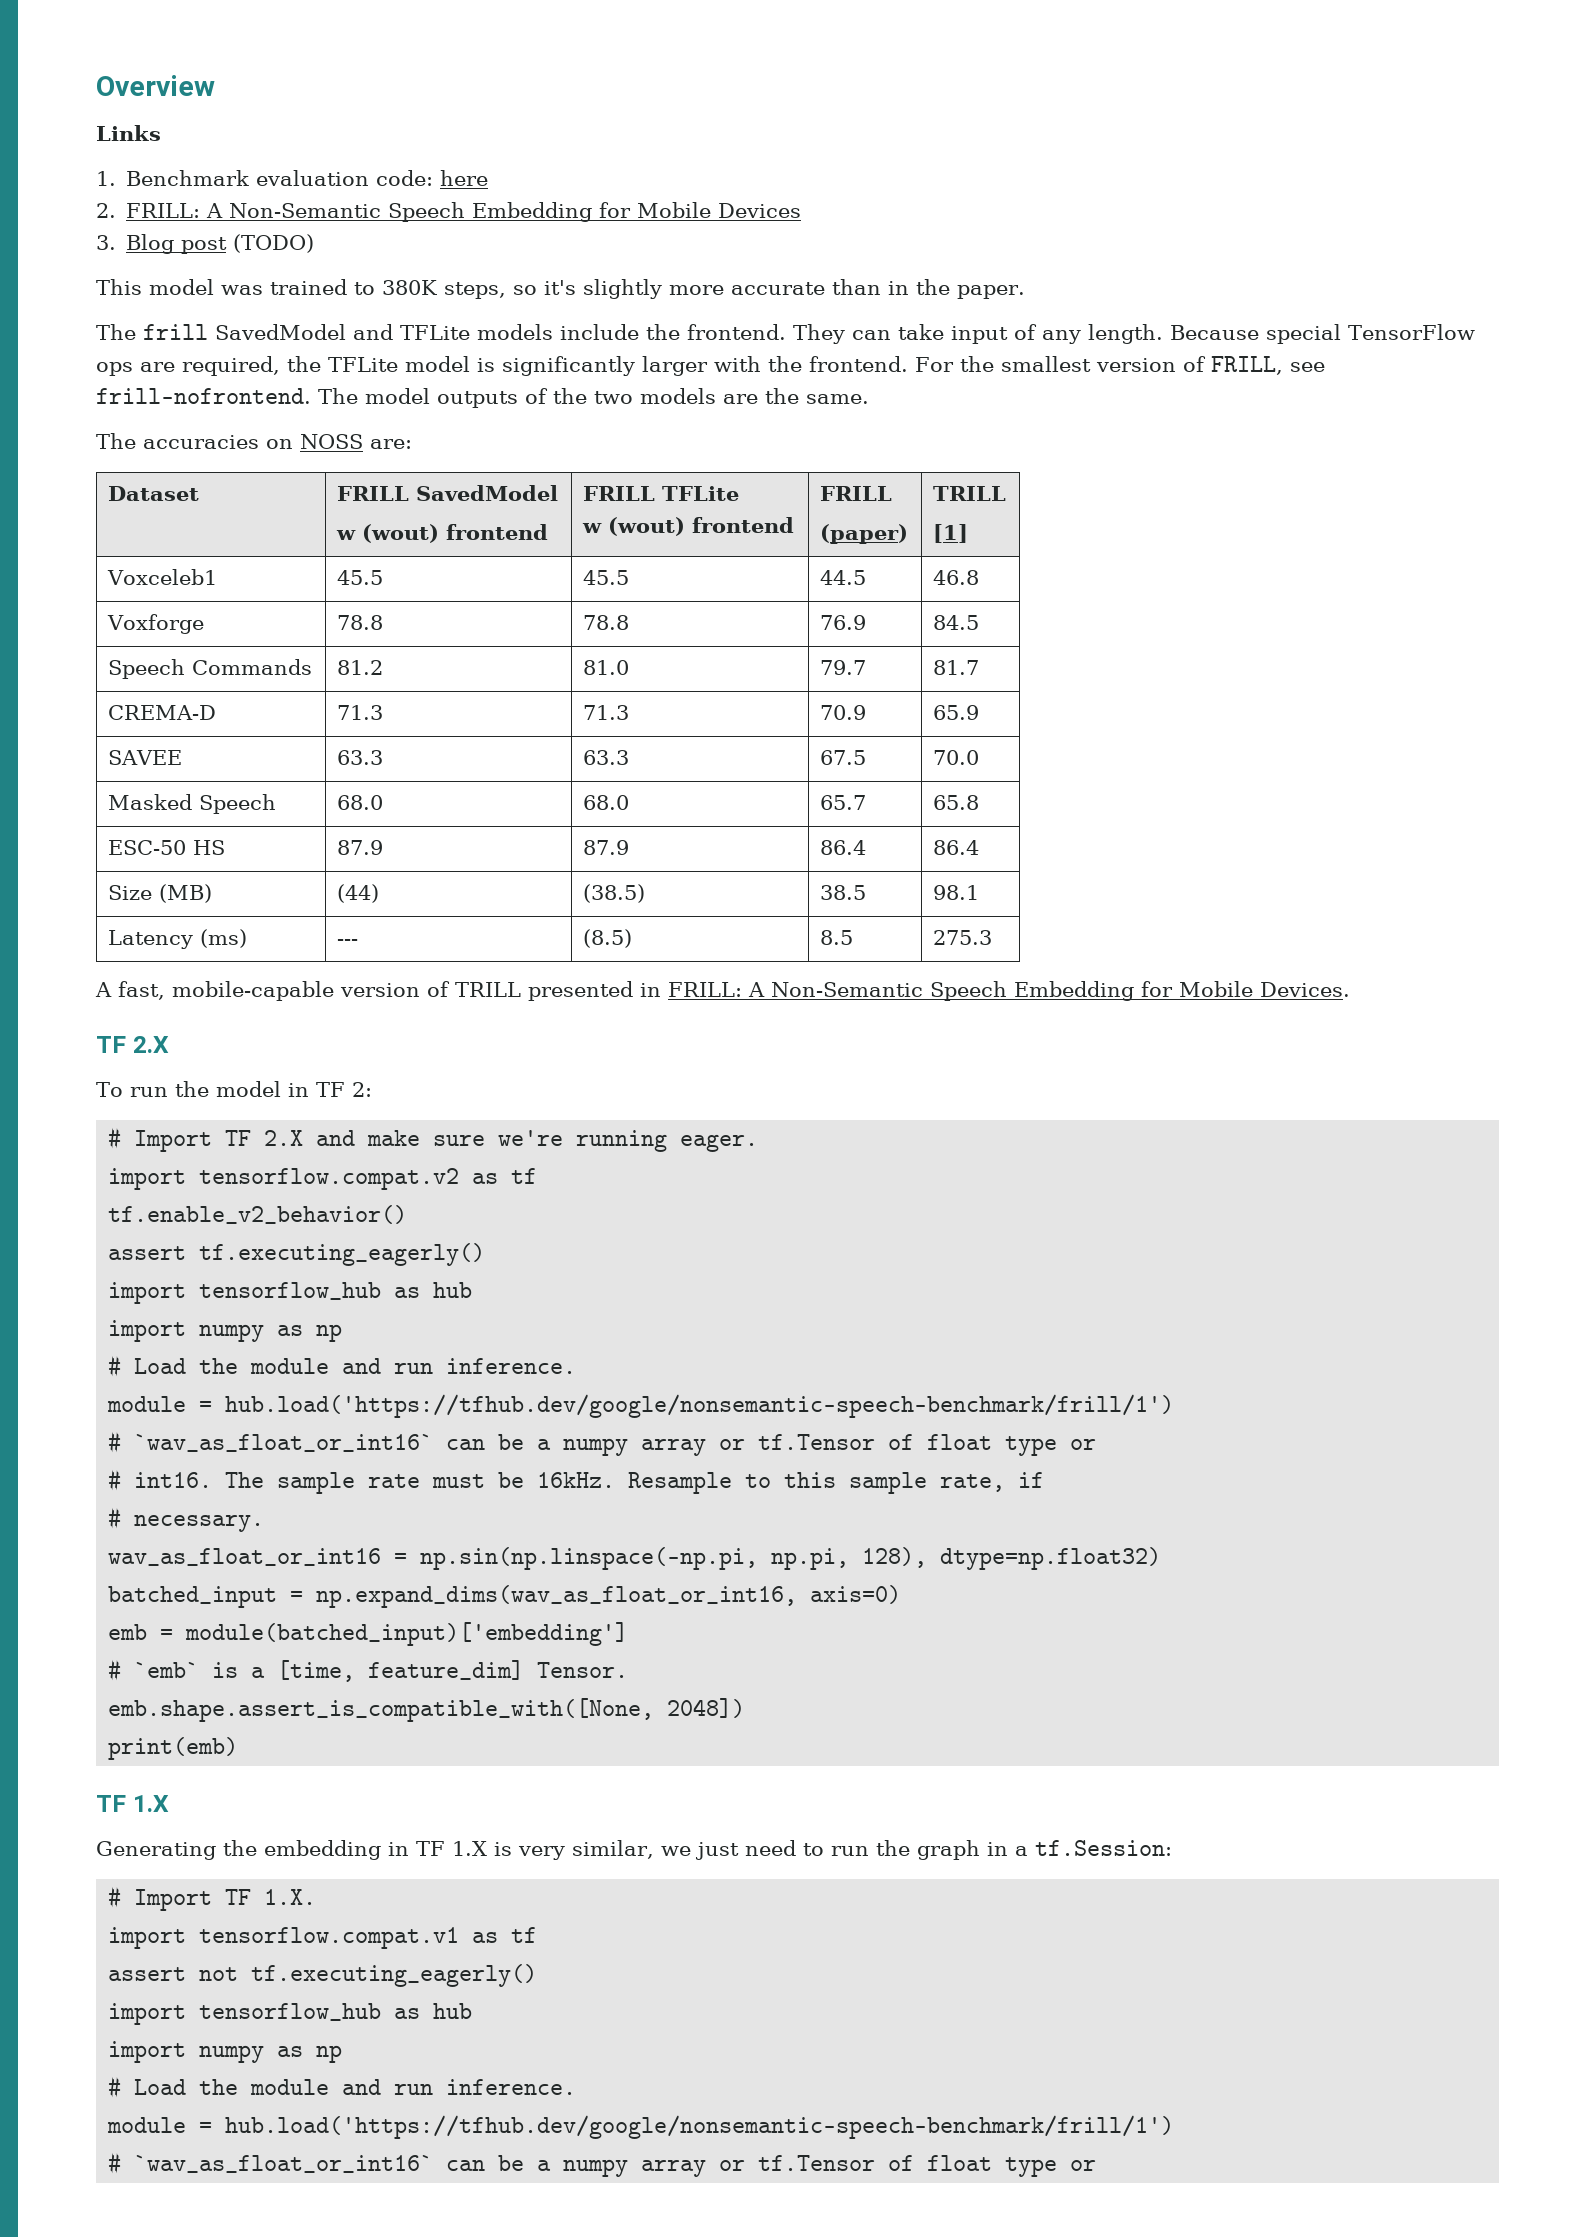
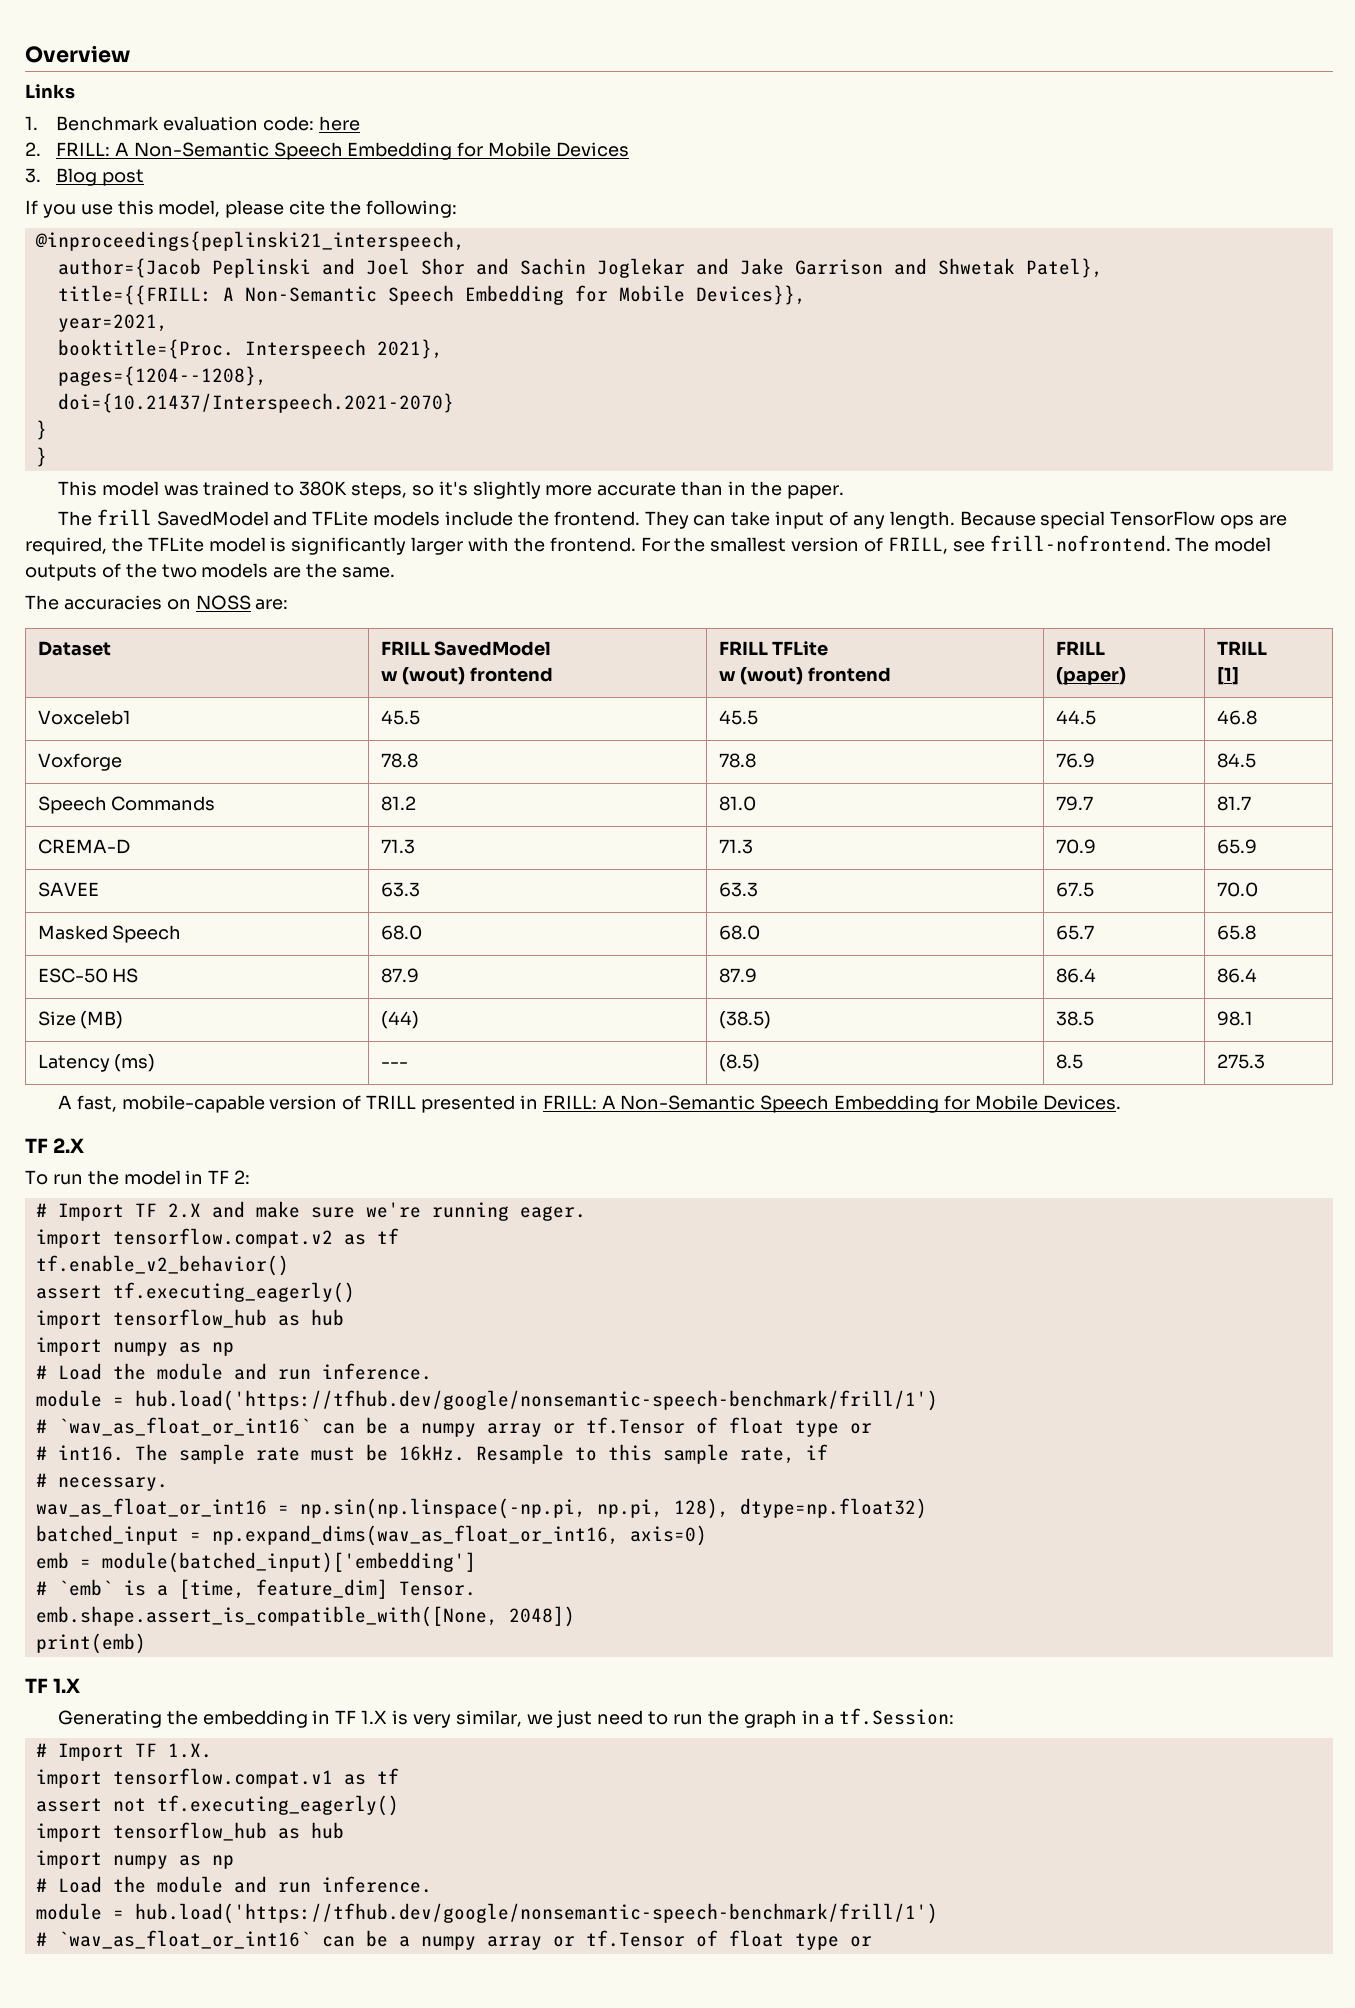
- 3. Blog post (TODO)
+ 3. Blog post
+ If you use this model, please cite the following:
+ @inproceedings{peplinski21_interspeech,
+ author={Jacob Peplinski and Joel Shor and Sachin Joglekar and Jake Garrison and Shwetak Patel},
+ title={{FRILL: A Non-Semantic Speech Embedding for Mobile Devices}},
+ year=2021,
+ booktitle={Proc. Interspeech 2021},
+ pages={1204--1208},
+ doi={10.21437/Interspeech.2021-2070}
+ }
+ }

